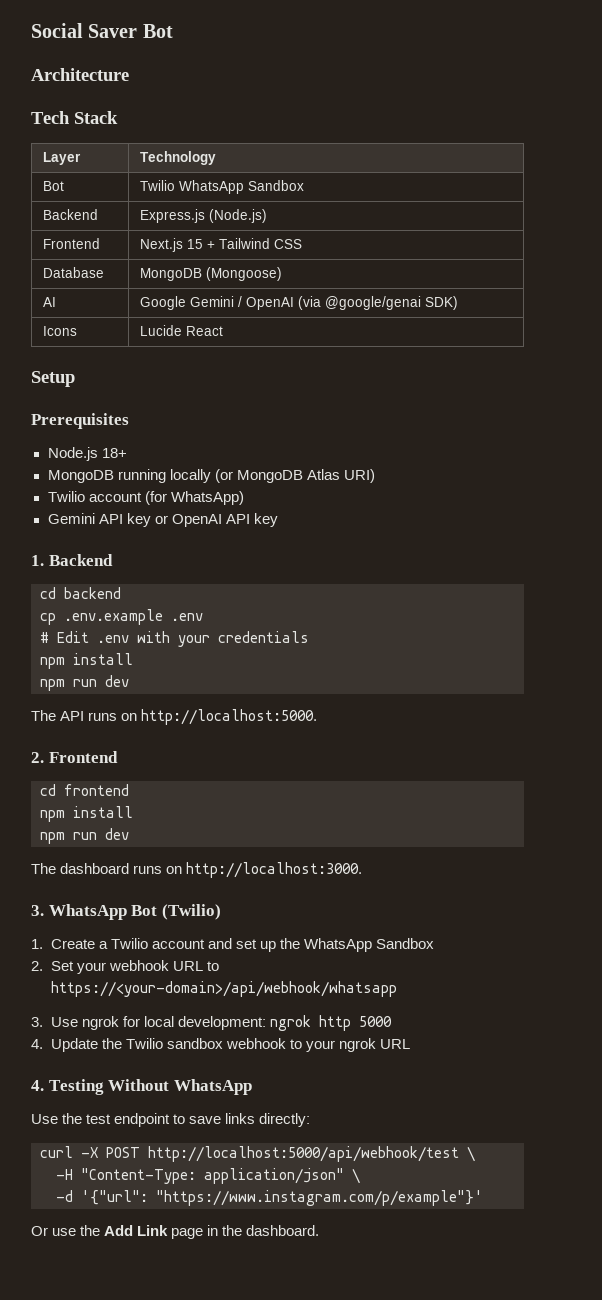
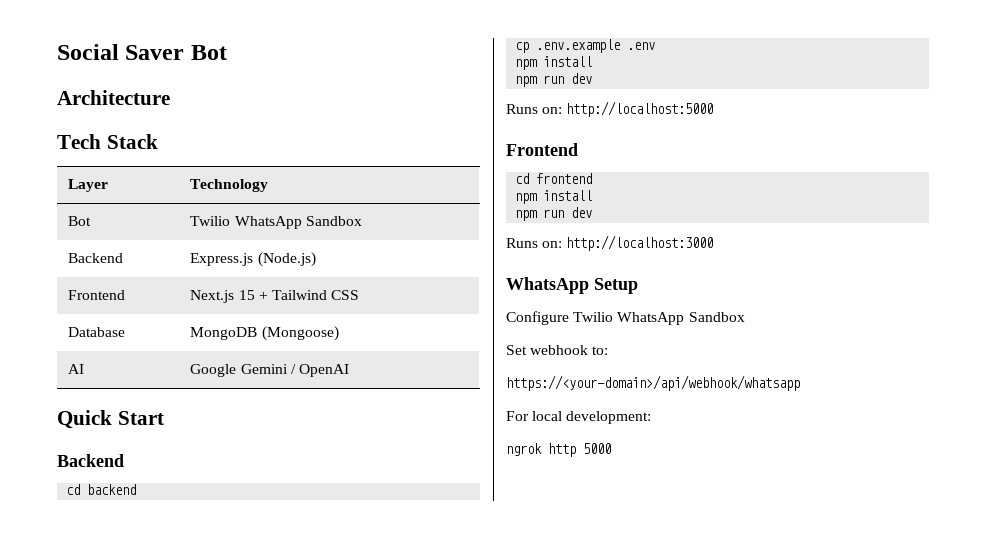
- AI | Google Gemini / OpenAI (via @google/genai SDK)
- Icons | Lucide React
- Setup
- Prerequisites
- Node.js 18+
- MongoDB running locally (or MongoDB Atlas URI)
- Twilio account (for WhatsApp)
- Gemini API key or OpenAI API key
- 1. Backend
+ AI | Google Gemini / OpenAI
+ Quick Start
+ Backend
  cp .env.example .env
- # Edit .env with your credentials
  npm install
  npm run dev
- The API runs on http://localhost:5000.
- 2. Frontend
+ Runs on: http://localhost:5000
+ Frontend
- The dashboard runs on http://localhost:3000.
- 3. WhatsApp Bot (Twilio)
- 1. Create a Twilio account and set up the WhatsApp Sandbox
- 2. Set your webhook URL to https://<your-domain>/api/webhook/whatsapp
- 3. Use ngrok for local development: ngrok http 5000
+ Runs on: http://localhost:3000
+ WhatsApp Setup
+ Configure Twilio WhatsApp Sandbox
+ Set webhook to:
+ https://<your-domain>/api/webhook/whatsapp
+ For local development:
+ ngrok http 5000
- 4. Update the Twilio sandbox webhook to your ngrok URL
- 4. Testing Without WhatsApp
- Use the test endpoint to save links directly:
- curl -X POST http://localhost:5000/api/webhook/test \
- -H "Content-Type: application/json" \
- -d '{"url": "https://www.instagram.com/p/example"}'
- Or use the Add Link page in the dashboard.

